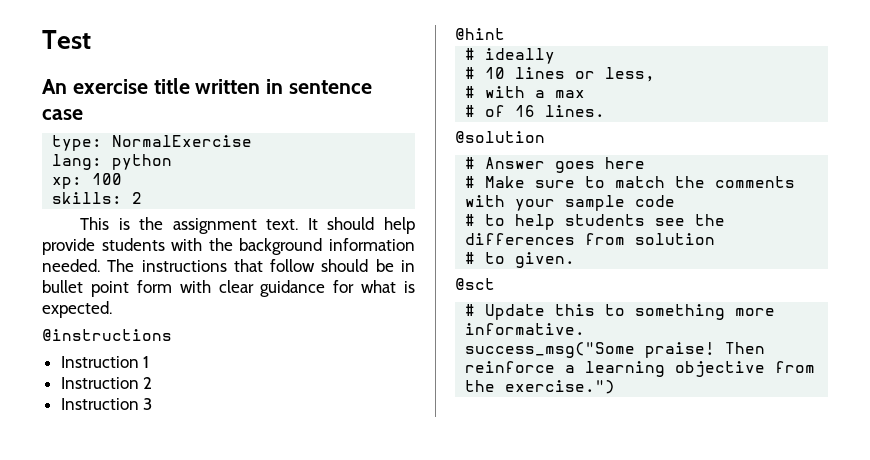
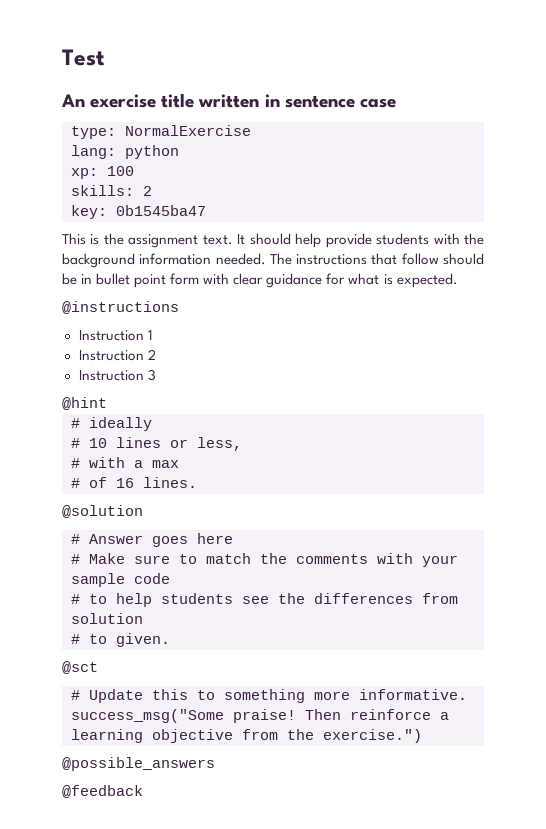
+ key: 0b1545ba47
+ @possible_answers
+ @feedback

